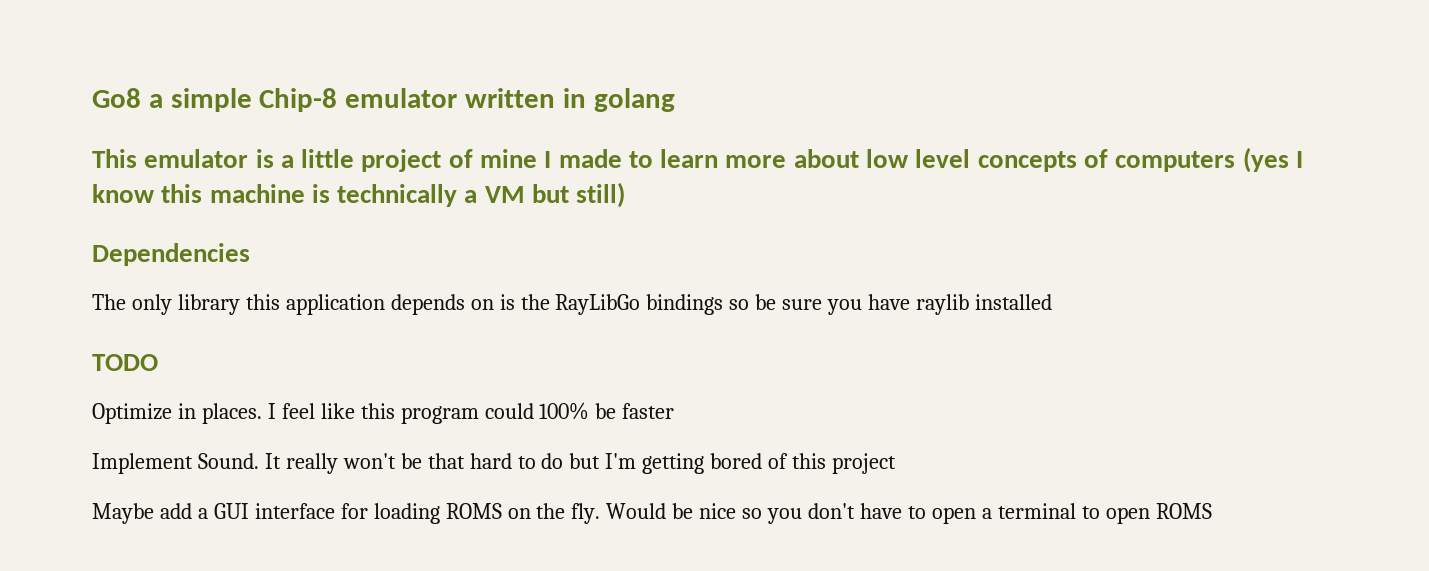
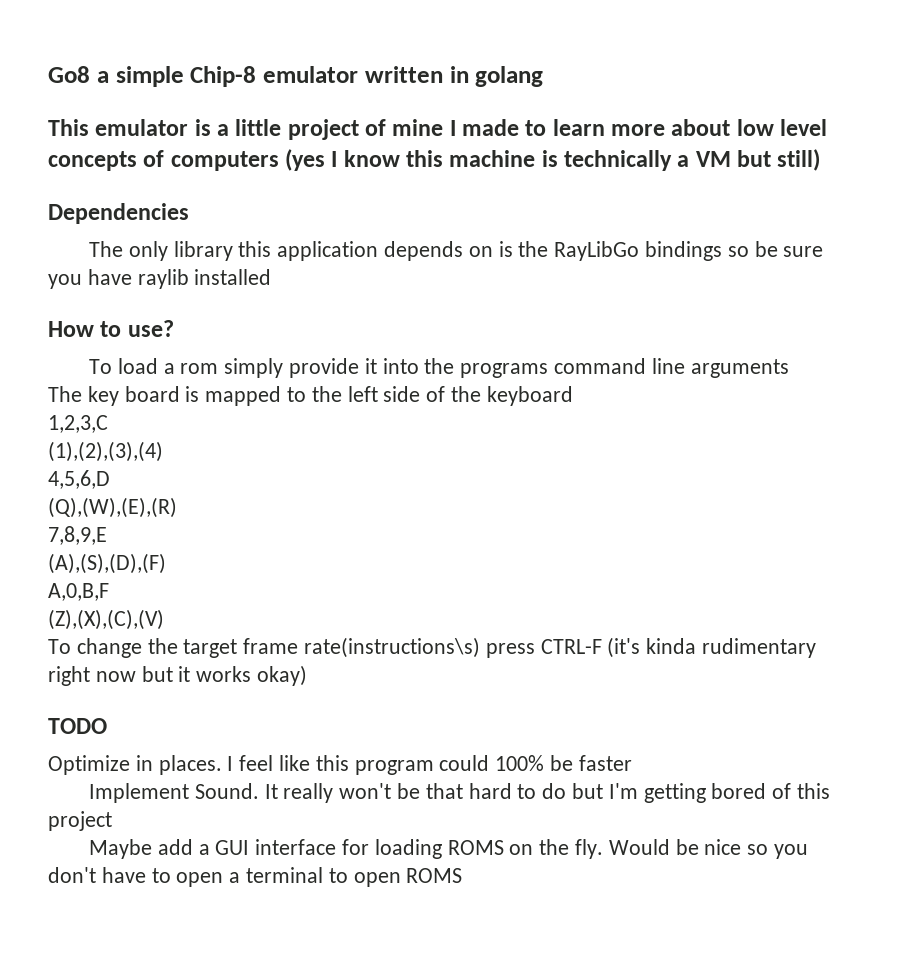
+ How to use?
+ To load a rom simply provide it into the programs command line arguments
+ The key board is mapped to the left side of the keyboard
+ 1,2,3,C
+ (1),(2),(3),(4)
+ 4,5,6,D
+ (Q),(W),(E),(R)
+ 7,8,9,E
+ (A),(S),(D),(F)
+ A,0,B,F
+ (Z),(X),(C),(V)
+ To change the target frame rate(instructions\s) press CTRL-F (it's kinda rudimentary right now but it works okay)

